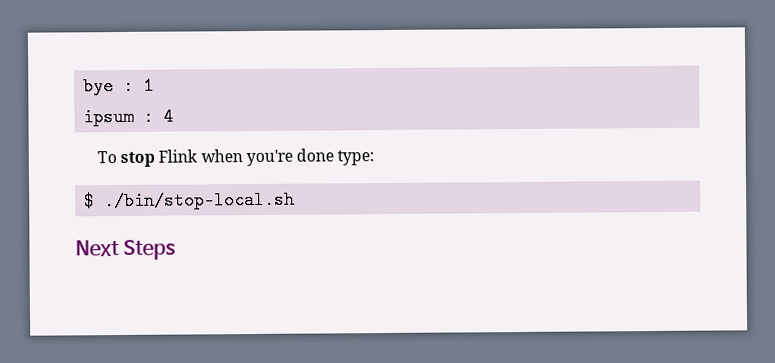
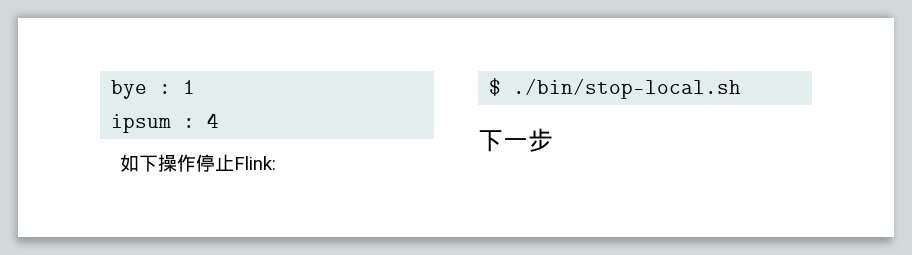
- To stop Flink when you're done type:
+ 如下操作停止Flink:
- Next Steps
+ 下一步

